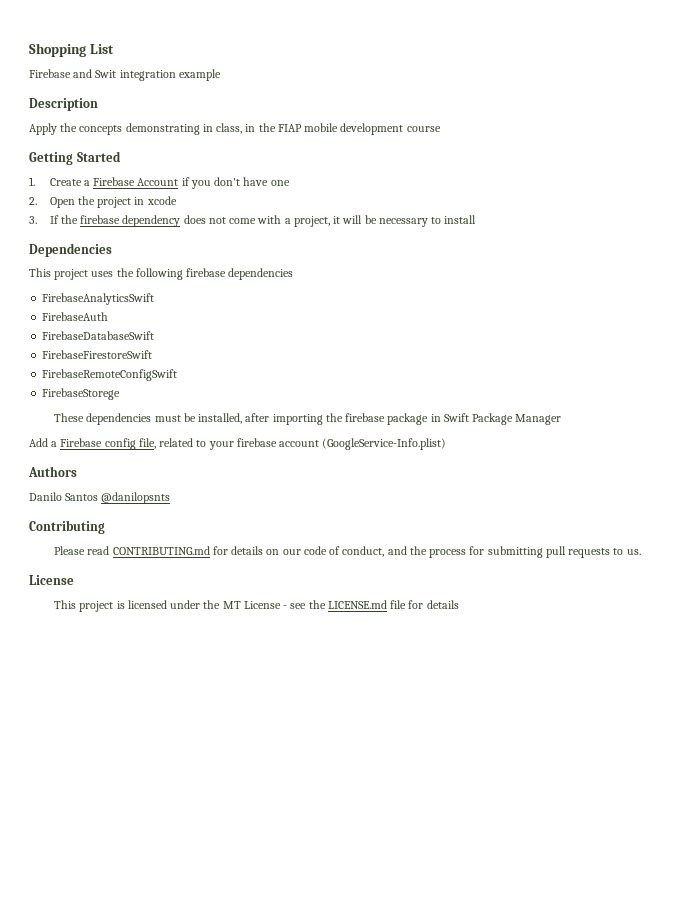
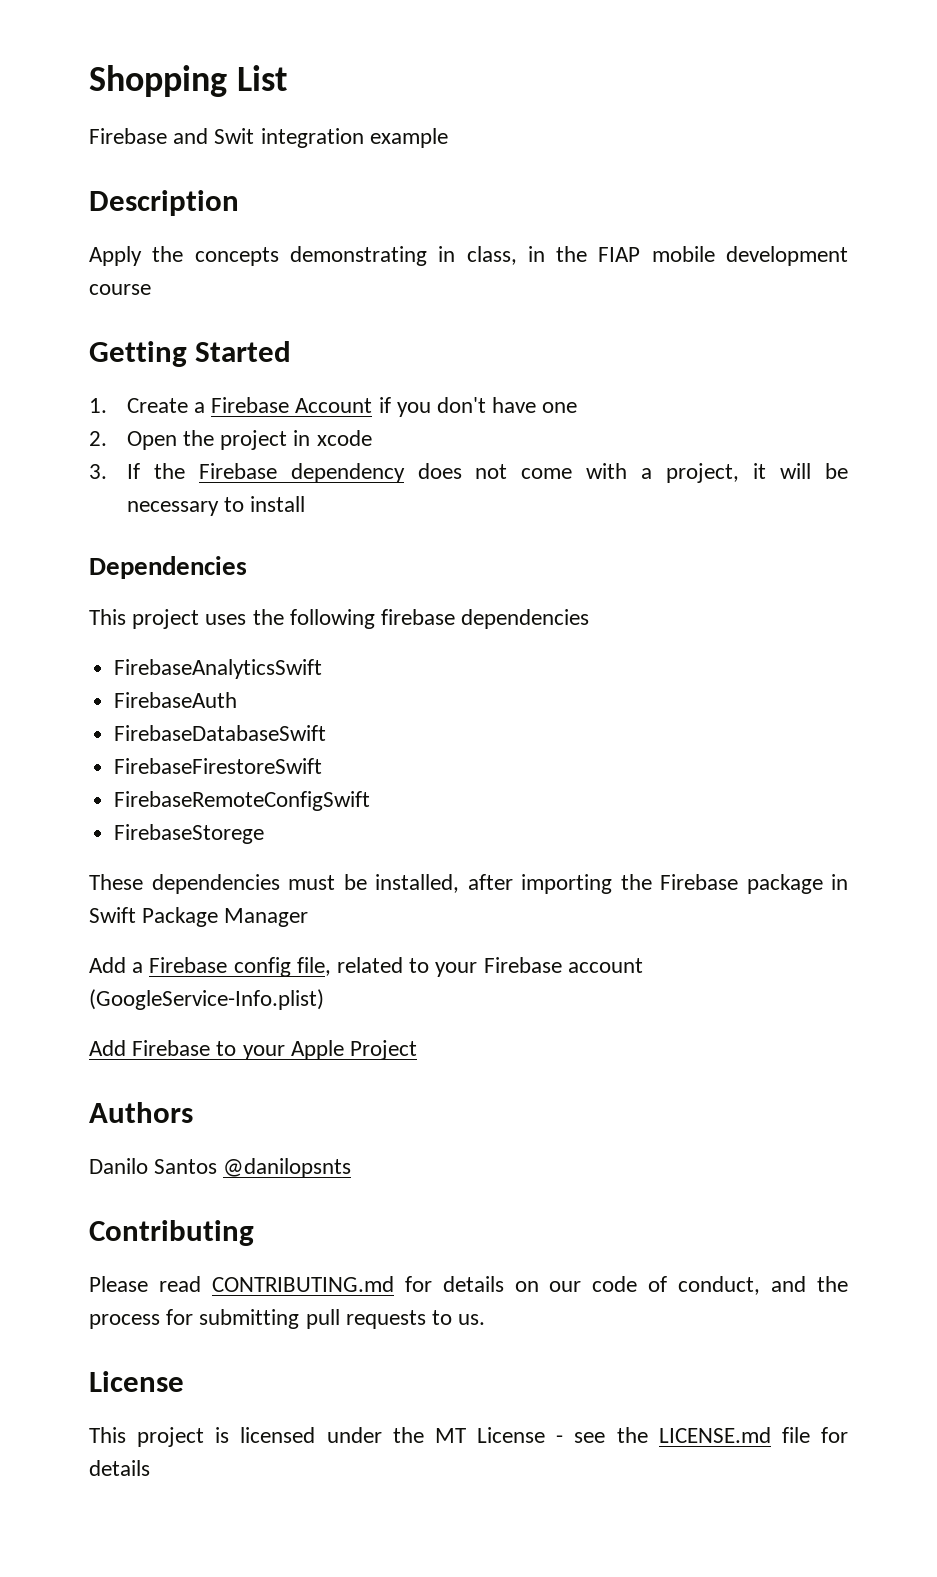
- 3. If the firebase dependency does not come with a project, it will be necessary to install
+ 3. If the Firebase dependency does not come with a project, it will be necessary to install
- These dependencies must be installed, after importing the firebase package in Swift Package Manager
+ These dependencies must be installed, after importing the Firebase package in Swift Package Manager
- Add a Firebase config file, related to your firebase account (GoogleService-Info.plist)
+ Add a Firebase config file, related to your Firebase account (GoogleService-Info.plist)
+ Add Firebase to your Apple Project

